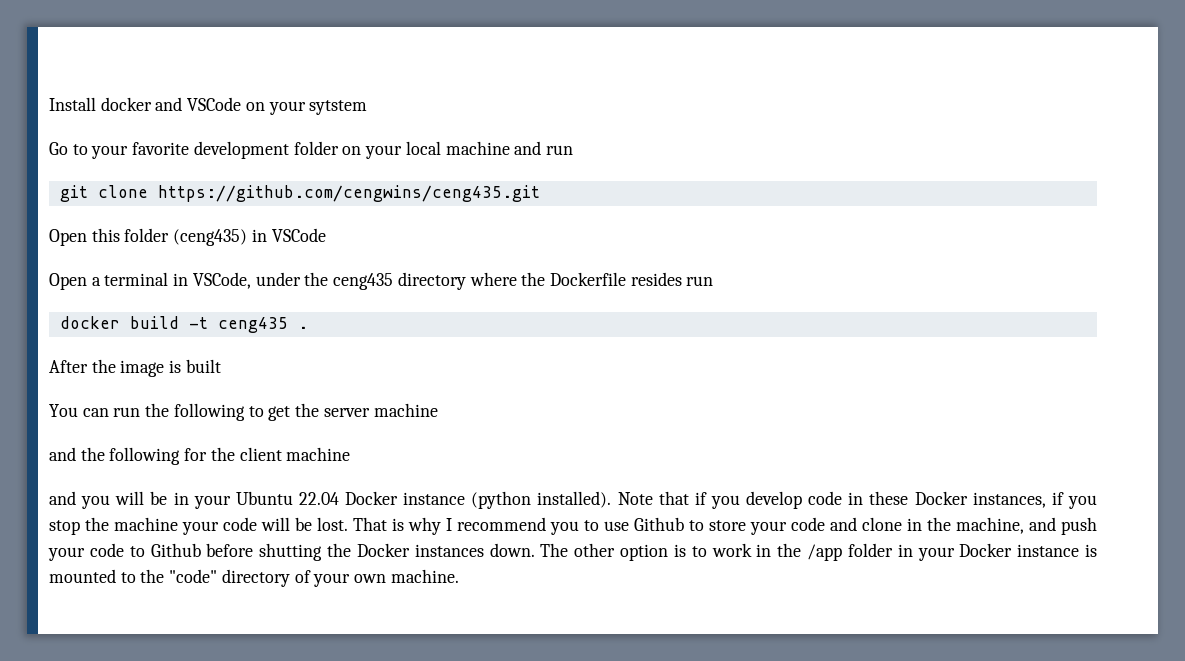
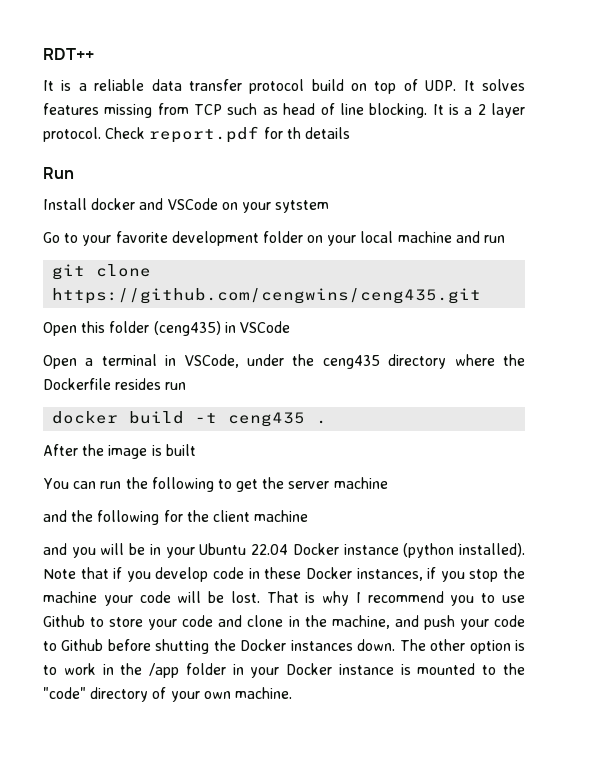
+ RDT++
+ It is a reliable data transfer protocol build on top of UDP. It solves features missing from TCP such as head of line blocking. It is a 2 layer protocol. Check report.pdf for th details
+ Run

